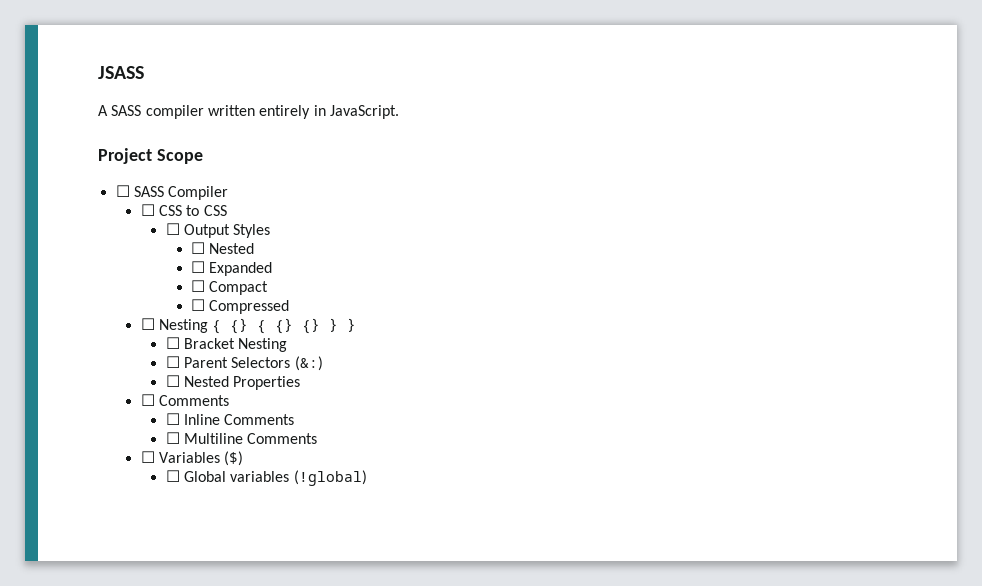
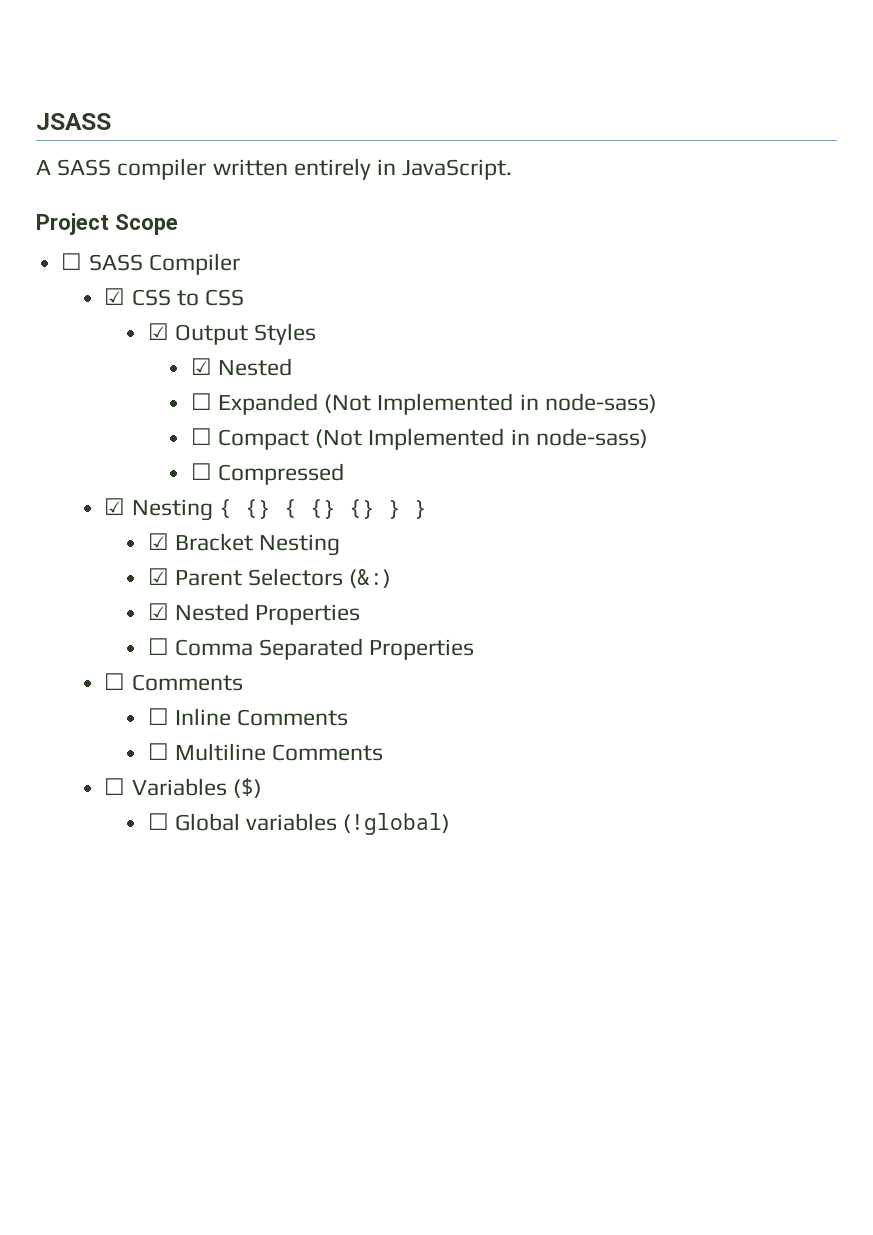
- ☐ CSS to CSS
+ ☑ CSS to CSS
- ☐ Output Styles
- ☐ Nested
+ ☑ Output Styles
+ ☑ Nested
- ☐ Expanded
- ☐ Compact
+ ☐ Expanded (Not Implemented in node-sass)
+ ☐ Compact (Not Implemented in node-sass)
- ☐ Nesting { {} { {} {} } }
+ ☑ Nesting { {} { {} {} } }
- ☐ Bracket Nesting
+ ☑ Bracket Nesting
- ☐ Parent Selectors (&:)
+ ☑ Parent Selectors (&:)
- ☐ Nested Properties
+ ☑ Nested Properties
+ ☐ Comma Separated Properties

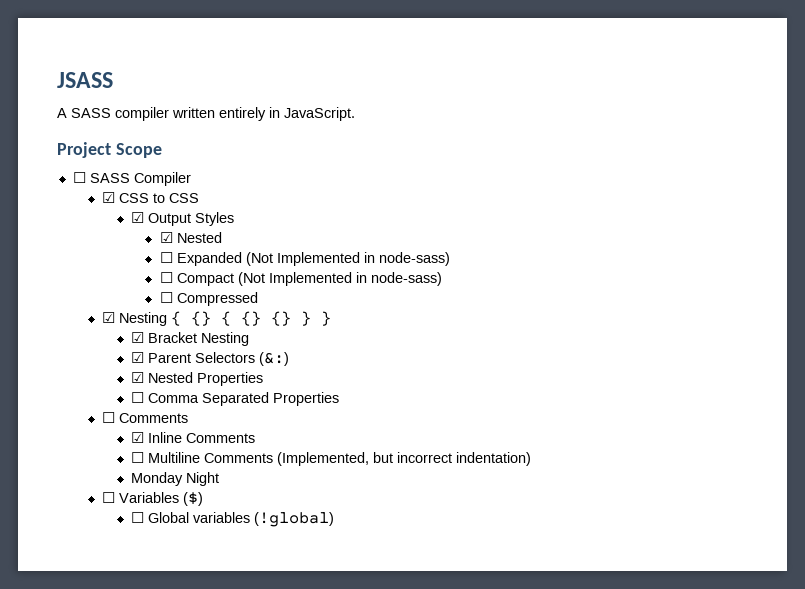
- ☐ Inline Comments
+ ☑ Inline Comments
- ☐ Multiline Comments
+ ☐ Multiline Comments (Implemented, but incorrect indentation)
+ Monday Night

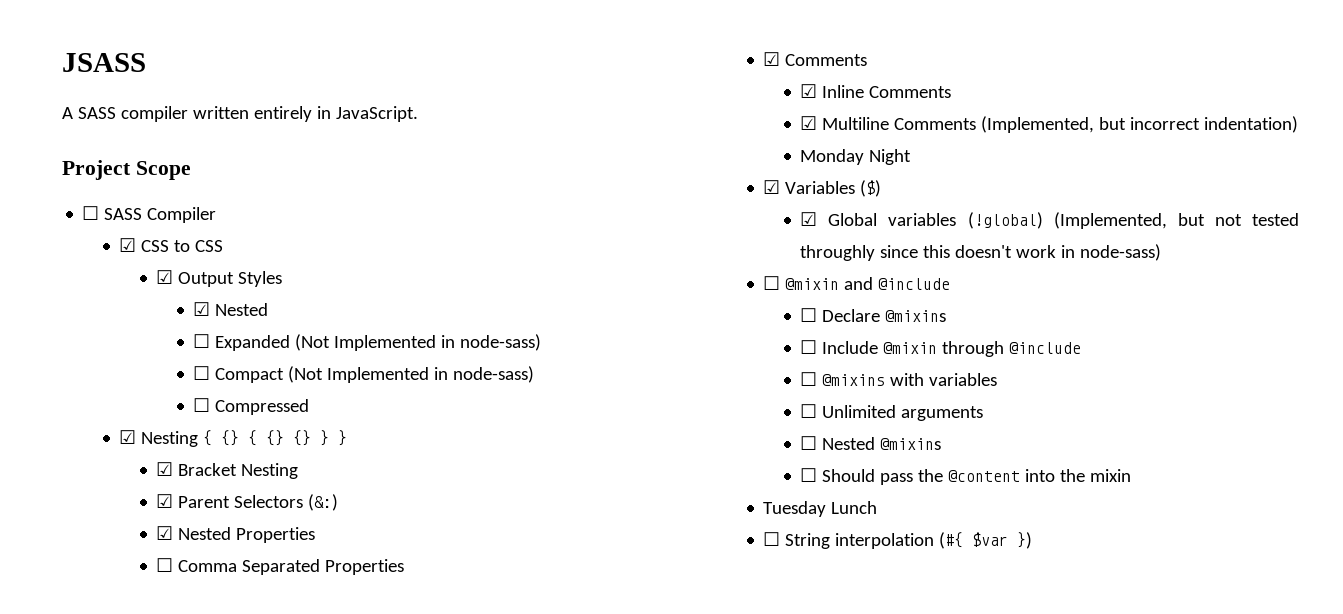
- ☐ Comments
+ ☑ Comments
- ☐ Multiline Comments (Implemented, but incorrect indentation)
+ ☑ Multiline Comments (Implemented, but incorrect indentation)
- ☐ Variables ($)
+ ☑ Variables ($)
- ☐ Global variables (!global)
+ ☑ Global variables (!global) (Implemented, but not tested throughly since this doesn't work in node-sass)
+ ☐ @mixin and @include
+ ☐ Declare @mixins
+ ☐ Include @mixin through @include
+ ☐ @mixins with variables
+ ☐ Unlimited arguments
+ ☐ Nested @mixins
+ ☐ Should pass the @content into the mixin
+ Tuesday Lunch
+ ☐ String interpolation (#{ $var })

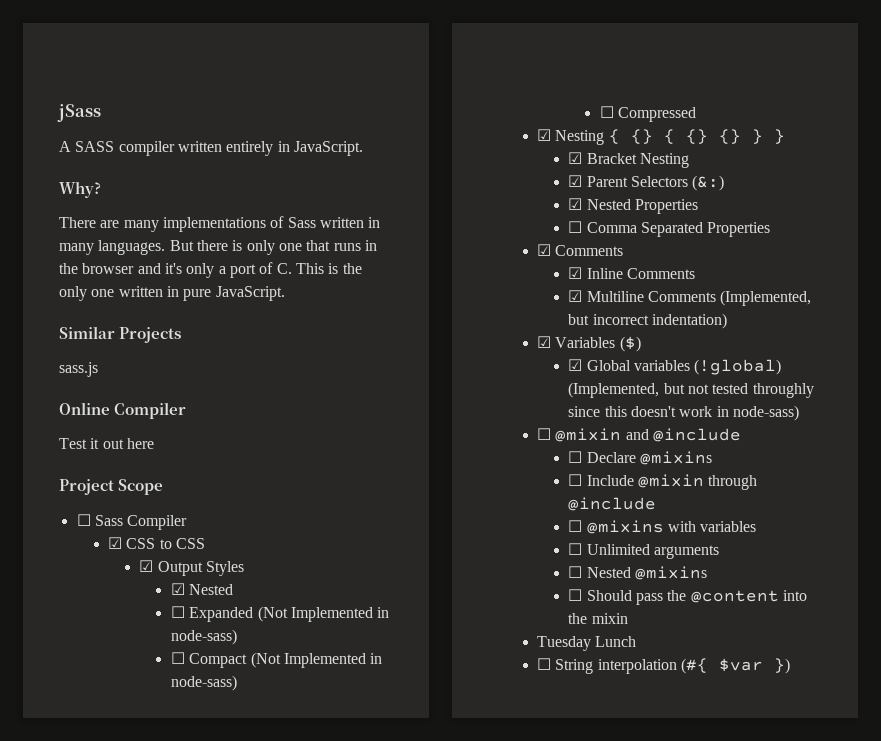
- JSASS
+ jSass
+ Why?
+ There are many implementations of Sass written in many languages. But there is only one that runs in the browser and it's only a port of C. This is the only one written in pure JavaScript.
+ Similar Projects
+ sass.js
+ Online Compiler
+ Test it out here
- ☐ SASS Compiler
+ ☐ Sass Compiler
- Monday Night

